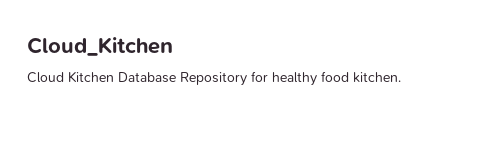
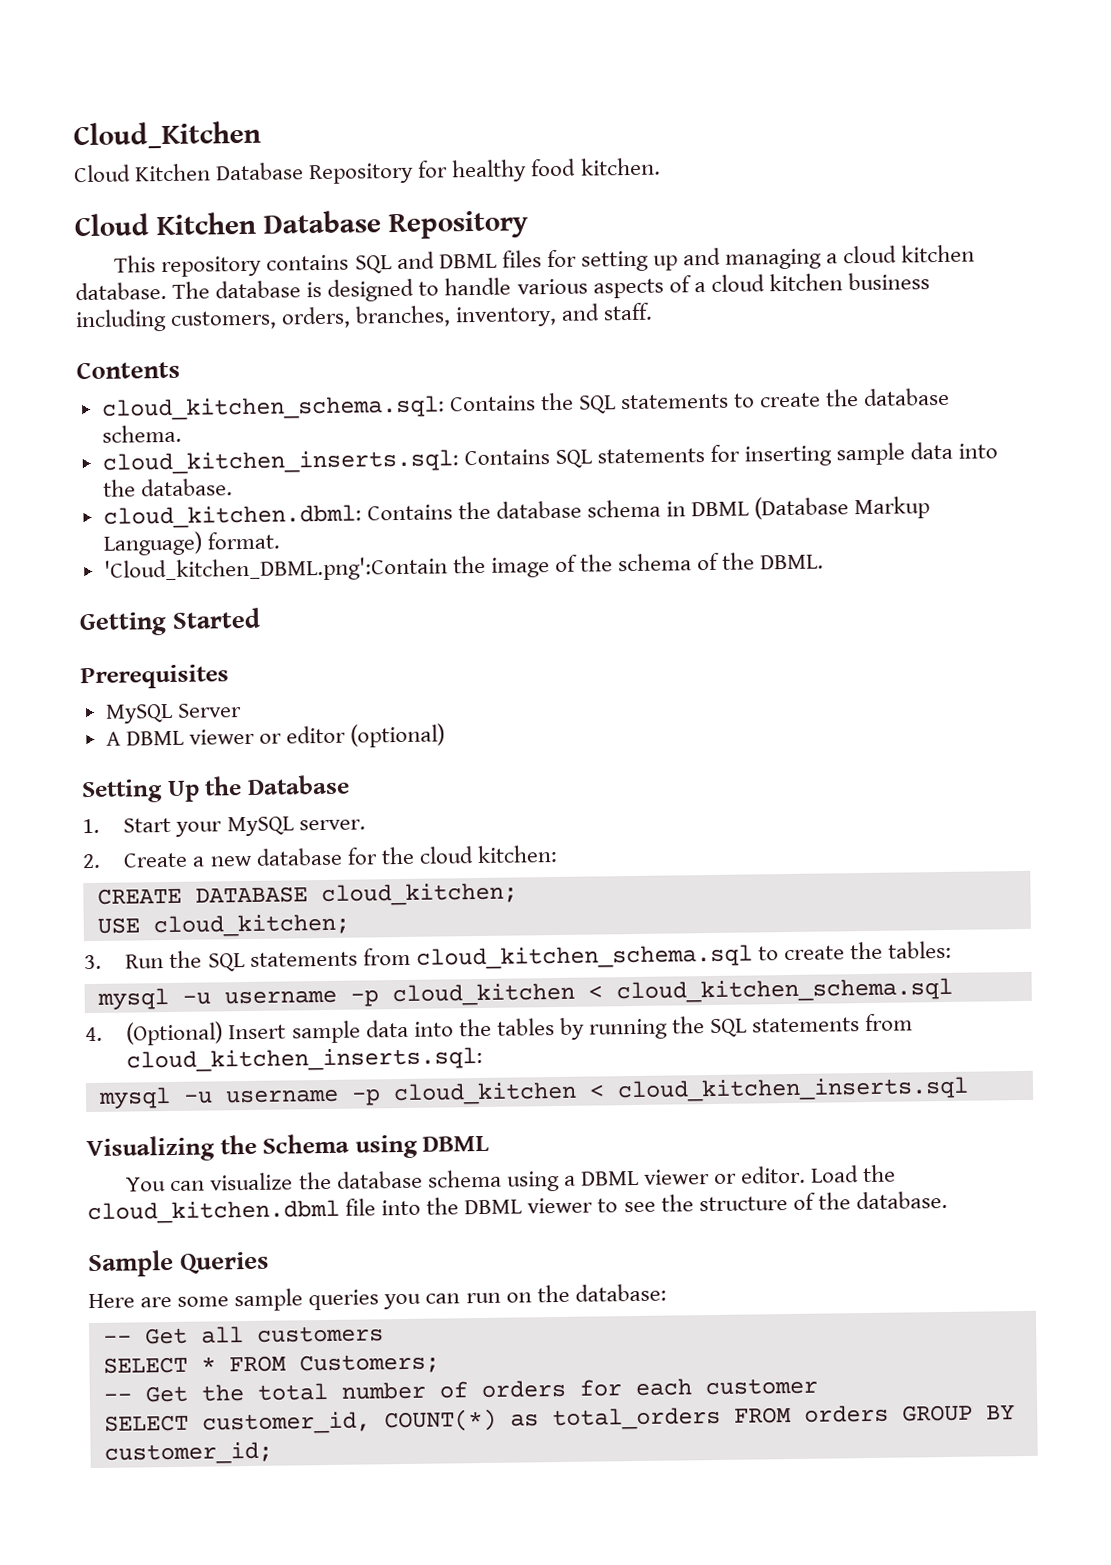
  Cloud Kitchen Database Repository for healthy food kitchen.
+ Cloud Kitchen Database Repository
+ This repository contains SQL and DBML files for setting up and managing a cloud kitchen database. The database is designed to handle various aspects of a cloud kitchen business including customers, orders, branches, inventory, and staff.
+ Contents
+ cloud_kitchen_schema.sql: Contains the SQL statements to create the database schema.
+ cloud_kitchen_inserts.sql: Contains SQL statements for inserting sample data into the database.
+ cloud_kitchen.dbml: Contains the database schema in DBML (Database Markup Language) format.
+ 'Cloud_kitchen_DBML.png':Contain the image of the schema of the DBML.
+ Getting Started
+ Prerequisites
+ MySQL Server
+ A DBML viewer or editor (optional)
+ Setting Up the Database
+ 1. Start your MySQL server.
+ 2. Create a new database for the cloud kitchen:
+ CREATE DATABASE cloud_kitchen;
+ USE cloud_kitchen;
+ 3. Run the SQL statements from cloud_kitchen_schema.sql to create the tables:
+ mysql -u username -p cloud_kitchen < cloud_kitchen_schema.sql
+ 4. (Optional) Insert sample data into the tables by running the SQL statements from cloud_kitchen_inserts.sql:
+ mysql -u username -p cloud_kitchen < cloud_kitchen_inserts.sql
+ Visualizing the Schema using DBML
+ You can visualize the database schema using a DBML viewer or editor. Load the cloud_kitchen.dbml file into the DBML viewer to see the structure of the database.
+ Sample Queries
+ Here are some sample queries you can run on the database:
+ -- Get all customers
+ SELECT * FROM Customers;
+ -- Get the total number of orders for each customer
+ SELECT customer_id, COUNT(*) as total_orders FROM orders GROUP BY customer_id;

